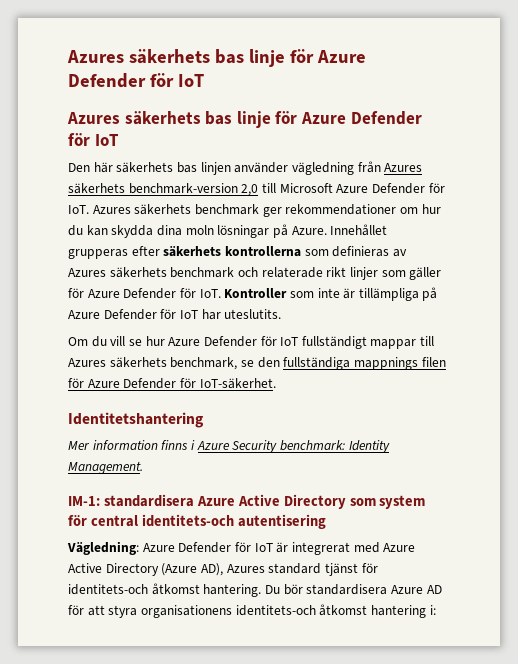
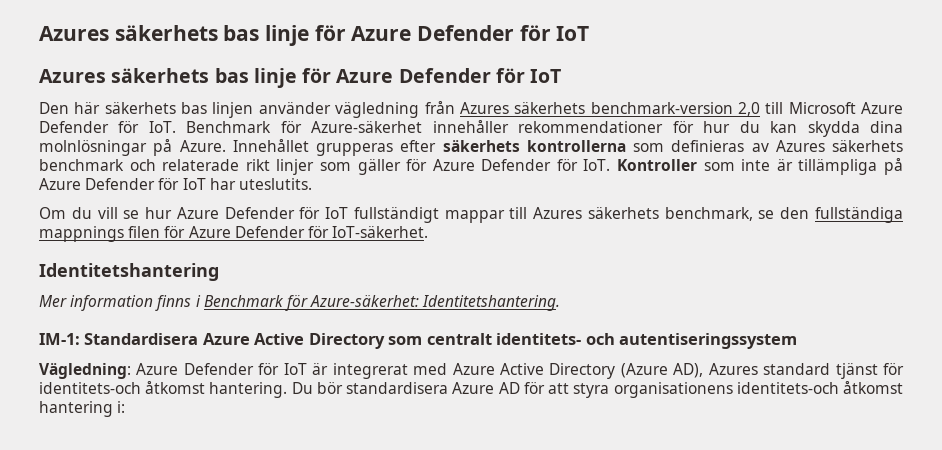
- Den här säkerhets bas linjen använder vägledning från Azures säkerhets benchmark-version 2,0 till Microsoft Azure Defender för IoT. Azures säkerhets benchmark ger rekommendationer om hur du kan skydda dina moln lösningar på Azure.
+ Den här säkerhets bas linjen använder vägledning från Azures säkerhets benchmark-version 2,0 till Microsoft Azure Defender för IoT. Benchmark för Azure-säkerhet innehåller rekommendationer för hur du kan skydda dina molnlösningar på Azure.
- Mer information finns i Azure Security benchmark: Identity Management.
+ Mer information finns i Benchmark för Azure-säkerhet: Identitetshantering.
- IM-1: standardisera Azure Active Directory som system för central identitets-och autentisering
+ IM-1: Standardisera Azure Active Directory som centralt identitets- och autentiseringssystem

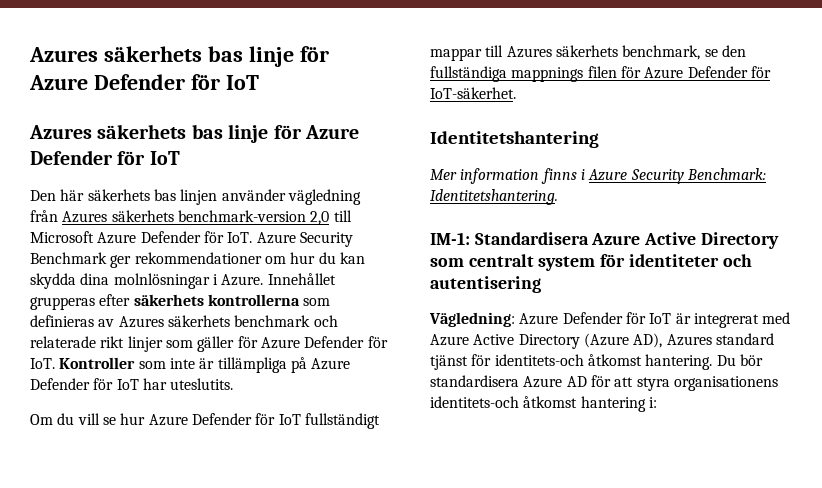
- Den här säkerhets bas linjen använder vägledning från Azures säkerhets benchmark-version 2,0 till Microsoft Azure Defender för IoT. Benchmark för Azure-säkerhet innehåller rekommendationer för hur du kan skydda dina molnlösningar på Azure.
+ Den här säkerhets bas linjen använder vägledning från Azures säkerhets benchmark-version 2,0 till Microsoft Azure Defender för IoT. Azure Security Benchmark ger rekommendationer om hur du kan skydda dina molnlösningar i Azure.
- Mer information finns i Benchmark för Azure-säkerhet: Identitetshantering.
+ Mer information finns i Azure Security Benchmark: Identitetshantering.
- IM-1: Standardisera Azure Active Directory som centralt identitets- och autentiseringssystem
+ IM-1: Standardisera Azure Active Directory som centralt system för identiteter och autentisering

